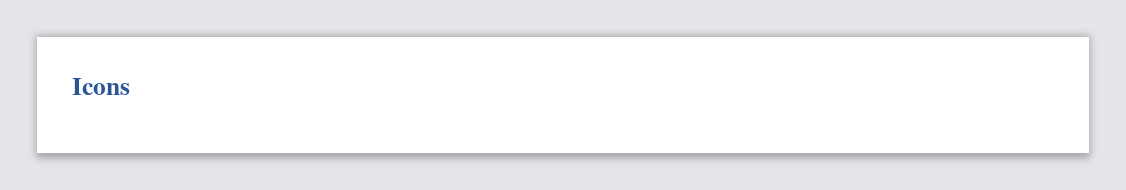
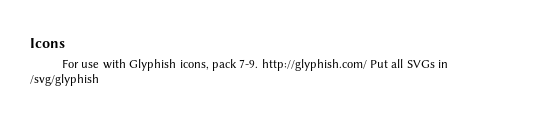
+ For use with Glyphish icons, pack 7-9. http://glyphish.com/ Put all SVGs in /svg/glyphish

